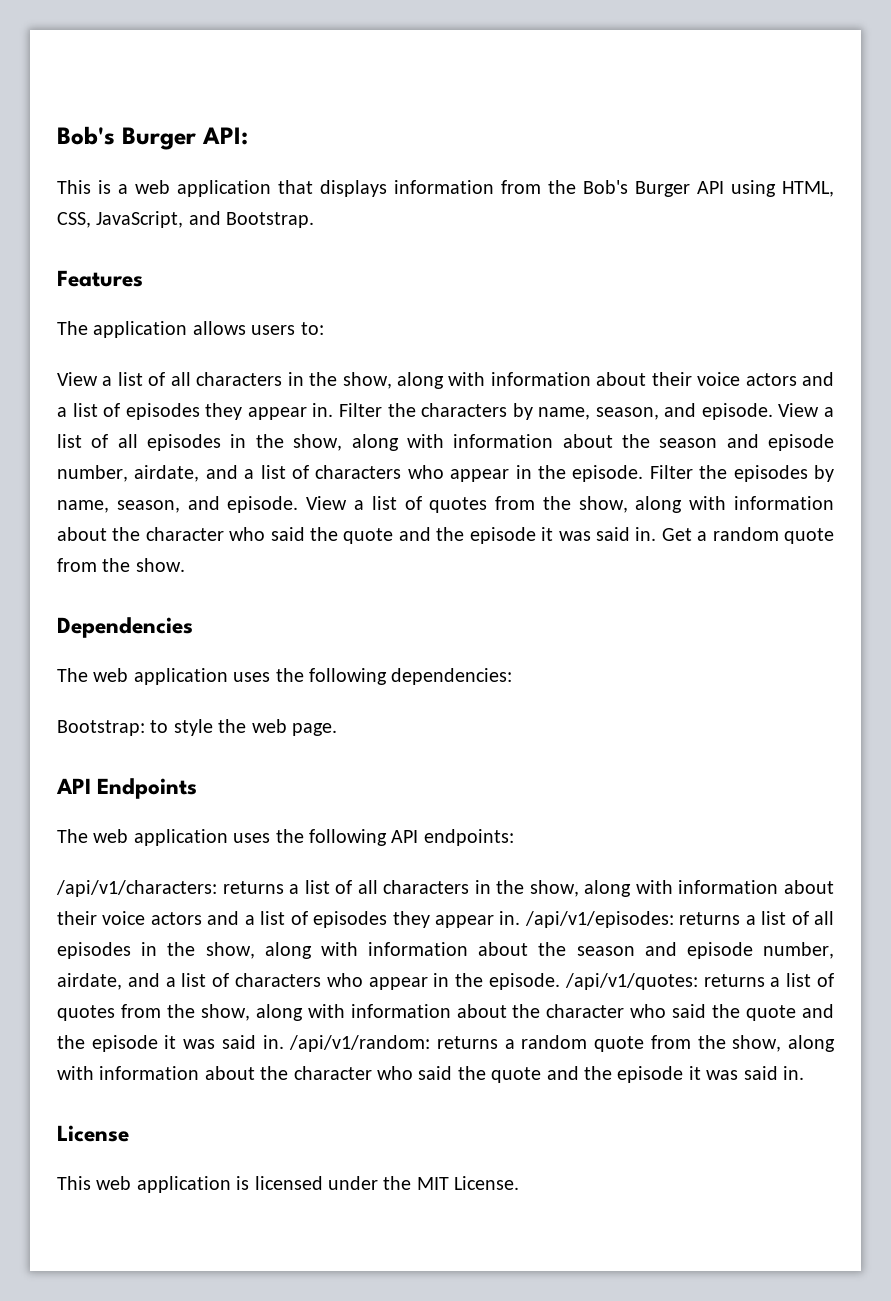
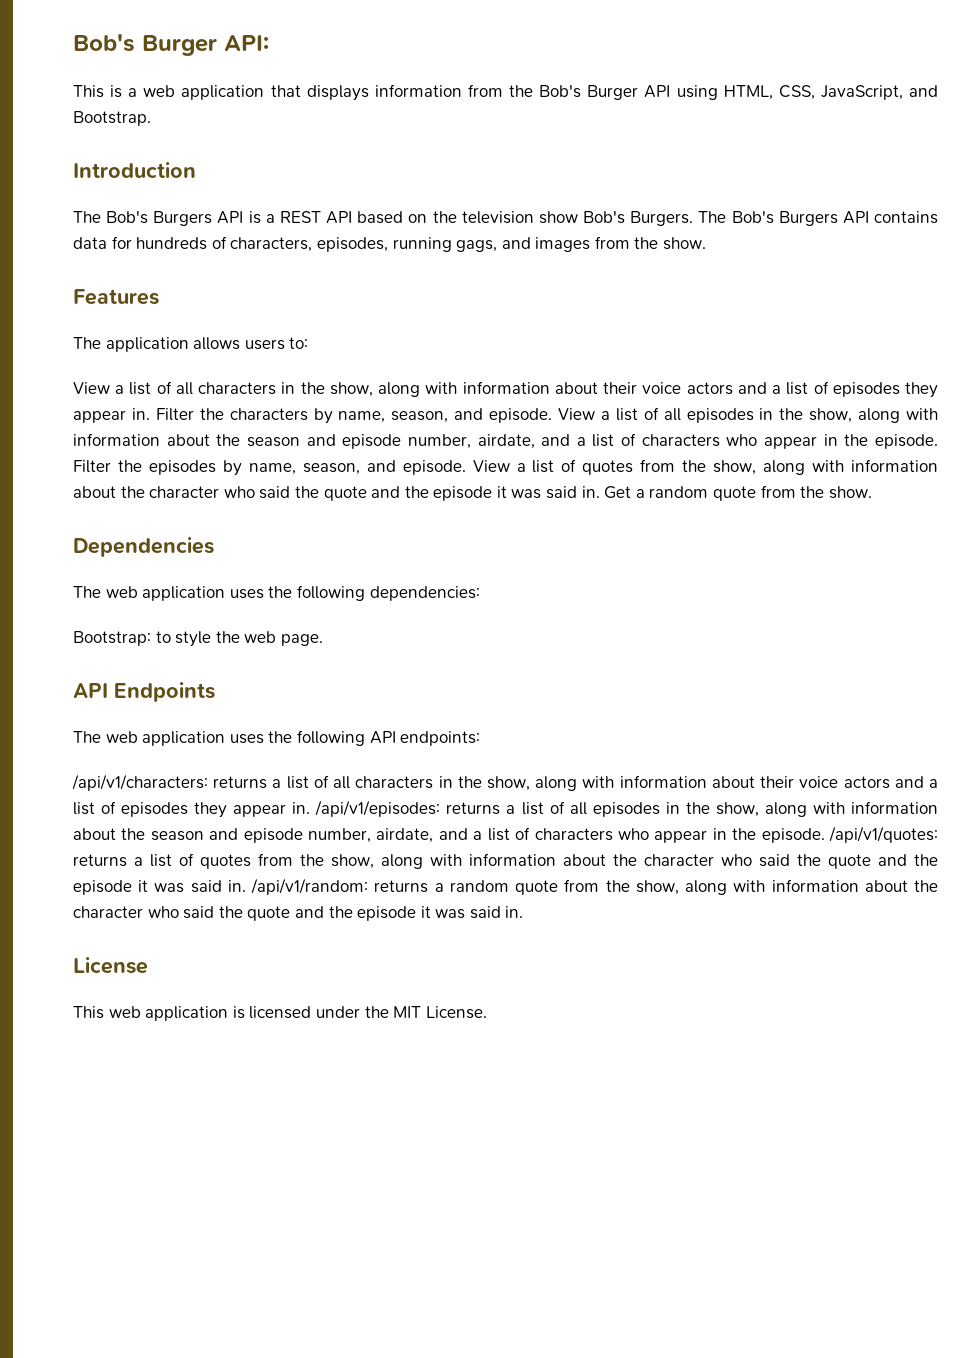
+ Introduction
+ The Bob's Burgers API is a REST API based on the television show Bob's Burgers. The Bob's Burgers API contains data for hundreds of characters, episodes, running gags, and images from the show.

